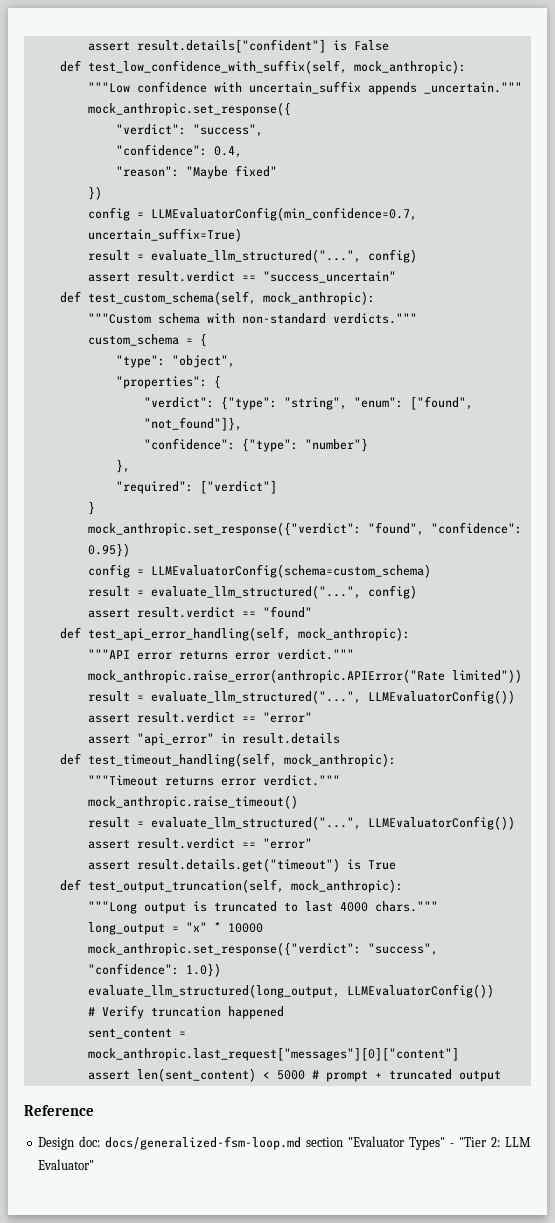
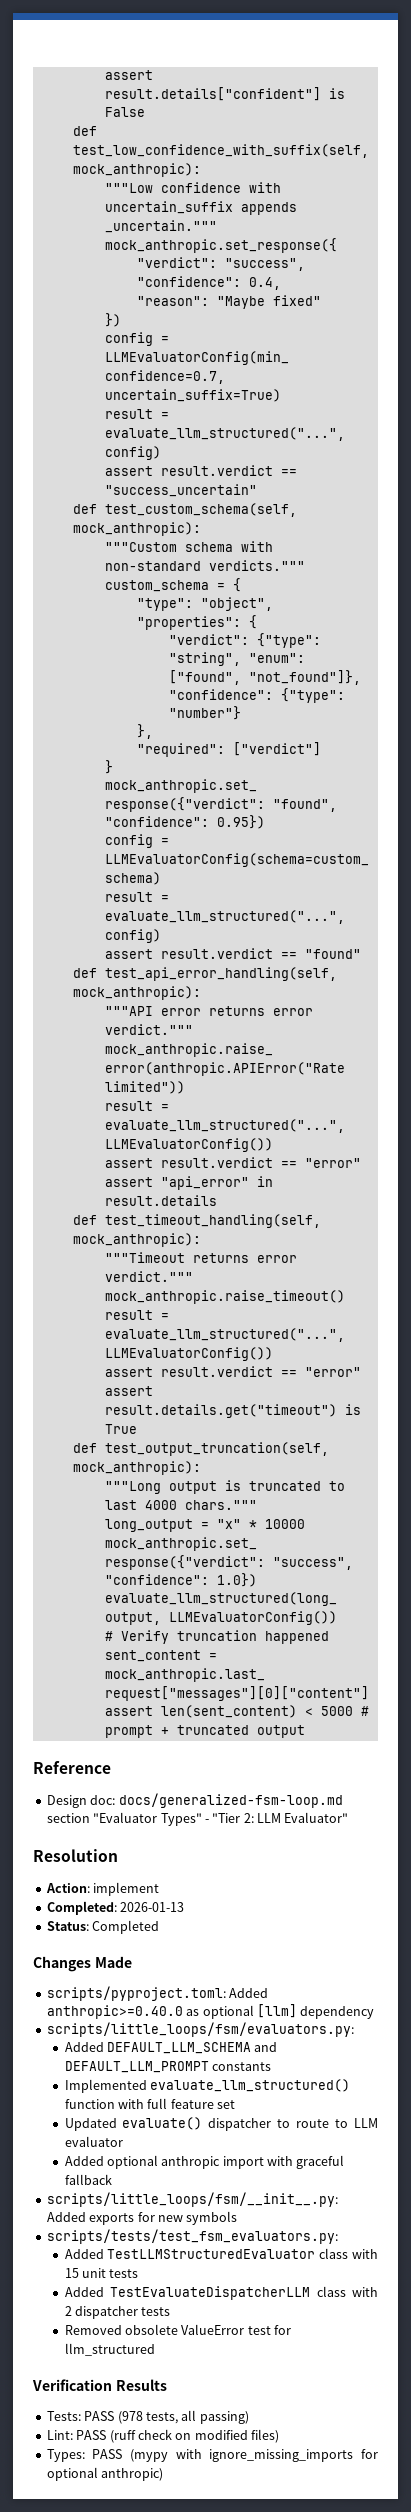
+ Resolution
+ Action: implement
+ Completed: 2026-01-13
+ Status: Completed
+ Changes Made
+ scripts/pyproject.toml: Added anthropic>=0.40.0 as optional [llm] dependency
+ scripts/little_loops/fsm/evaluators.py:
+ Added DEFAULT_LLM_SCHEMA and DEFAULT_LLM_PROMPT constants
+ Implemented evaluate_llm_structured() function with full feature set
+ Updated evaluate() dispatcher to route to LLM evaluator
+ Added optional anthropic import with graceful fallback
+ scripts/little_loops/fsm/__init__.py: Added exports for new symbols
+ scripts/tests/test_fsm_evaluators.py:
+ Added TestLLMStructuredEvaluator class with 15 unit tests
+ Added TestEvaluateDispatcherLLM class with 2 dispatcher tests
+ Removed obsolete ValueError test for llm_structured
+ Verification Results
+ Tests: PASS (978 tests, all passing)
+ Lint: PASS (ruff check on modified files)
+ Types: PASS (mypy with ignore_missing_imports for optional anthropic)

